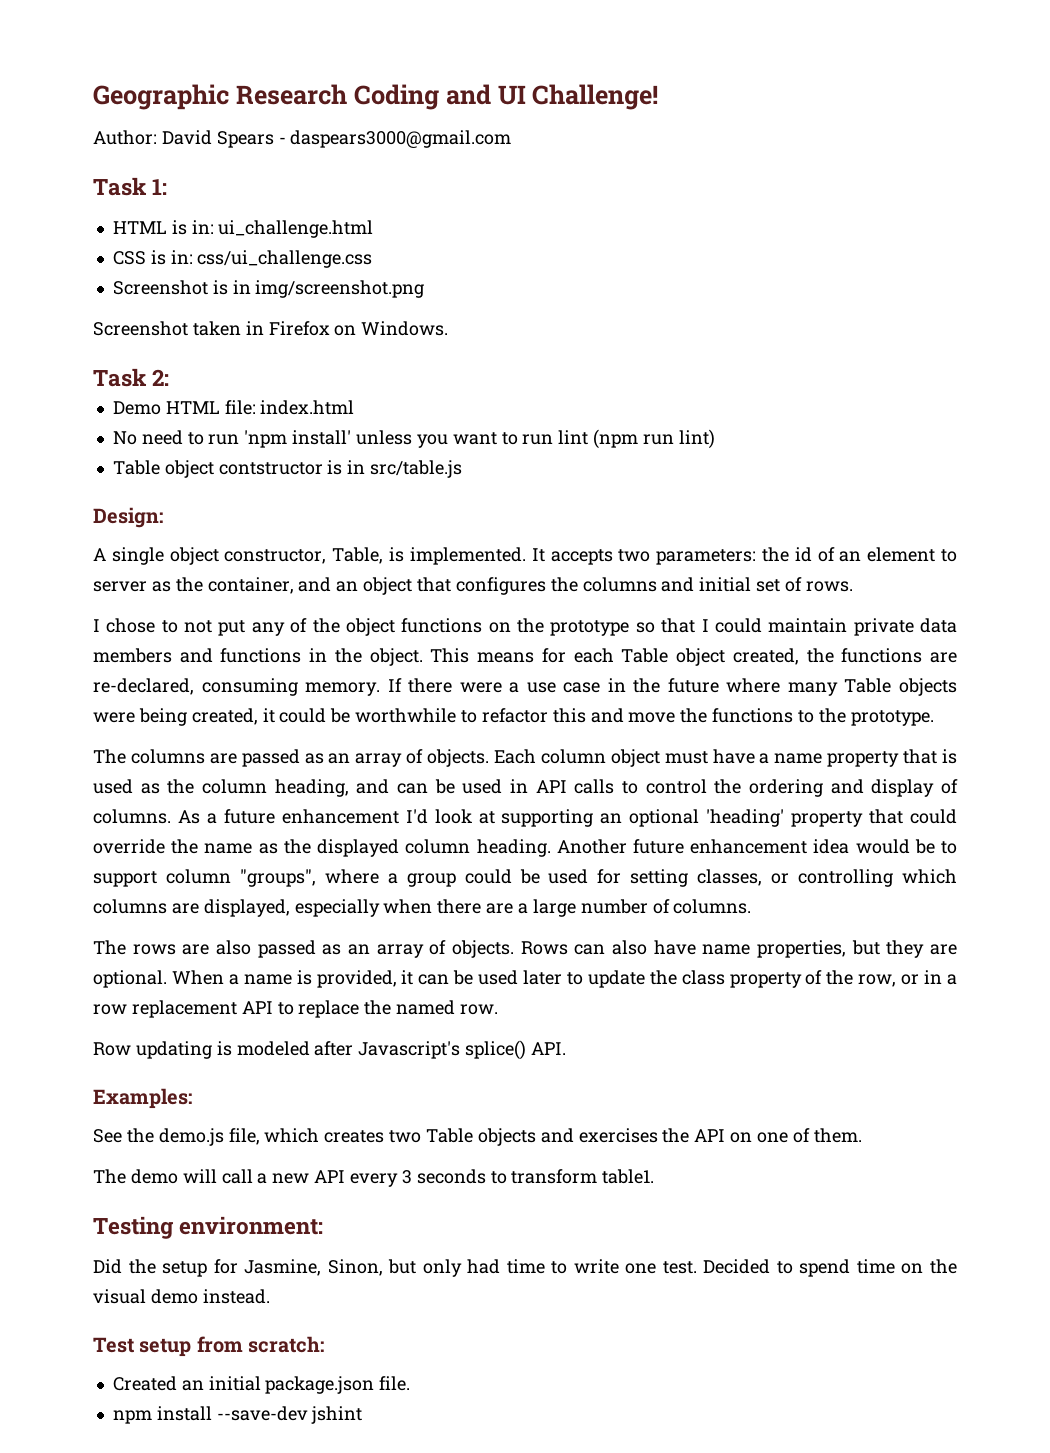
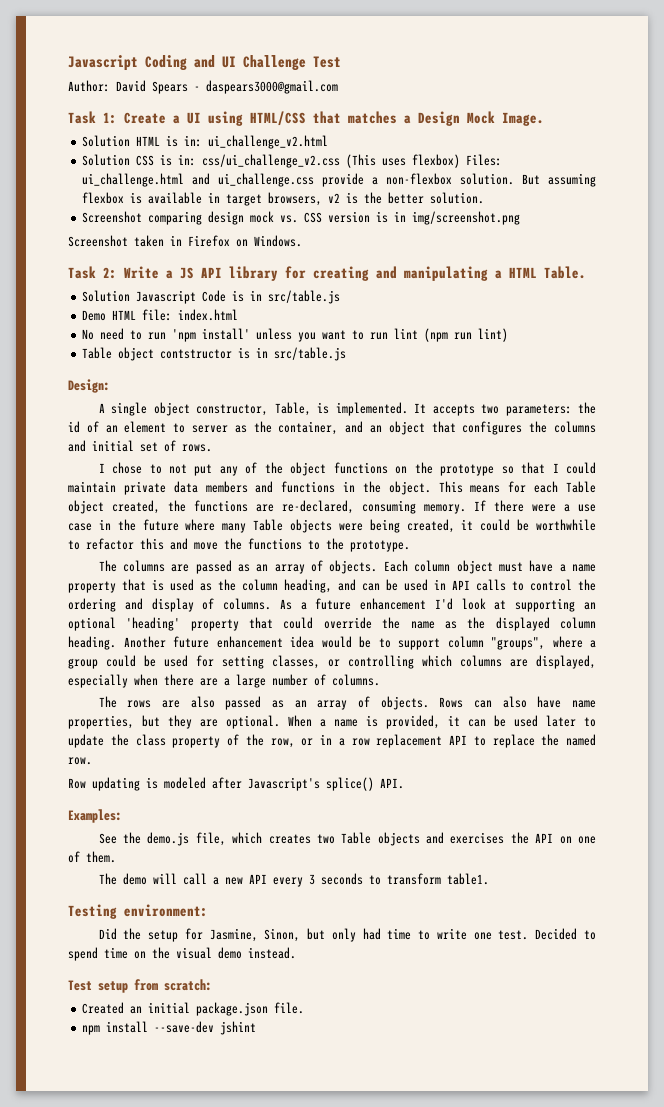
- Geographic Research Coding and UI Challenge!
+ Javascript Coding and UI Challenge Test
- Task 1:
- HTML is in: ui_challenge.html
- CSS is in: css/ui_challenge.css
- Screenshot is in img/screenshot.png
+ Task 1: Create a UI using HTML/CSS that matches a Design Mock Image.
+ Solution HTML is in: ui_challenge_v2.html
+ Solution CSS is in: css/ui_challenge_v2.css (This uses flexbox) Files: ui_challenge.html and ui_challenge.css provide a non-flexbox solution. But assuming flexbox is available in target browsers, v2 is the better solution.
+ Screenshot comparing design mock vs. CSS version is in img/screenshot.png
- Task 2:
+ Task 2: Write a JS API library for creating and manipulating a HTML Table.
+ Solution Javascript Code is in src/table.js

